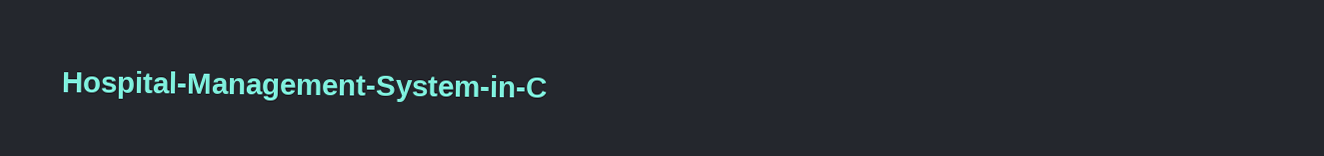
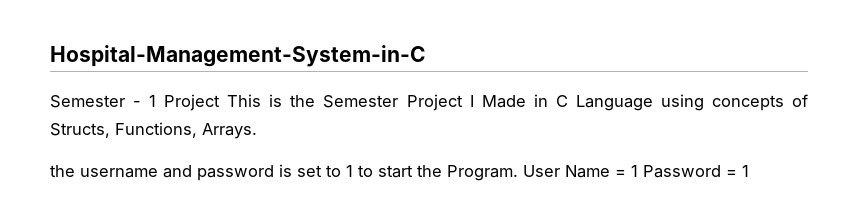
+ Semester - 1 Project This is the Semester Project I Made in C Language using concepts of Structs, Functions, Arrays.
+ the username and password is set to 1 to start the Program. User Name = 1 Password = 1

